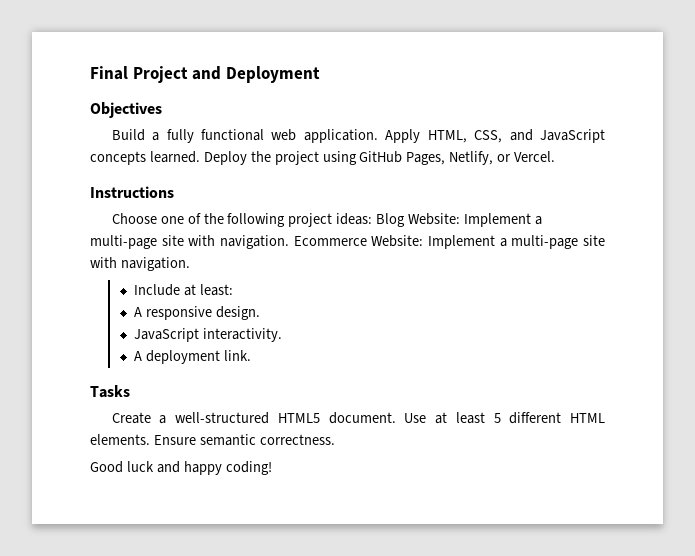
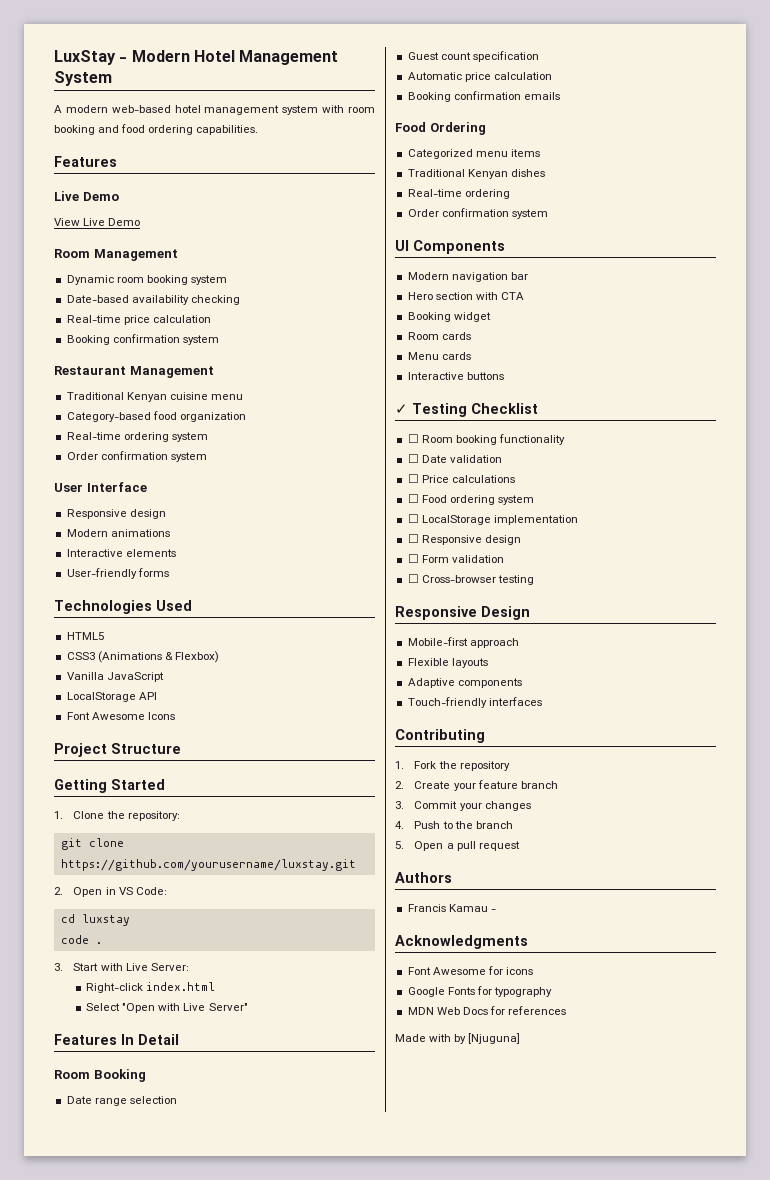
- Final Project and Deployment
- Objectives
- Build a fully functional web application. Apply HTML, CSS, and JavaScript concepts learned. Deploy the project using GitHub Pages, Netlify, or Vercel.
- Instructions
- Choose one of the following project ideas: Blog Website: Implement a multi-page site with navigation. Ecommerce Website: Implement a multi-page site with navigation.
- Include at least:
- A responsive design.
- JavaScript interactivity.
- A deployment link.
- Tasks
- Create a well-structured HTML5 document. Use at least 5 different HTML elements. Ensure semantic correctness.
- Good luck and happy coding!
+ LuxStay - Modern Hotel Management System
+ A modern web-based hotel management system with room booking and food ordering capabilities.
+ Features
+ Live Demo
+ View Live Demo
+ Room Management
+ Dynamic room booking system
+ Date-based availability checking
+ Real-time price calculation
+ Booking confirmation system
+ Restaurant Management
+ Traditional Kenyan cuisine menu
+ Category-based food organization
+ Real-time ordering system
+ Order confirmation system
+ User Interface
+ Responsive design
+ Modern animations
+ Interactive elements
+ User-friendly forms
+ Technologies Used
+ HTML5
+ CSS3 (Animations & Flexbox)
+ Vanilla JavaScript
+ LocalStorage API
+ Font Awesome Icons
+ Project Structure
+ Getting Started
+ 1. Clone the repository:
+ git clone https://github.com/yourusername/luxstay.git
+ 2. Open in VS Code:
+ cd luxstay
+ code .
+ 3. Start with Live Server:
+ Right-click index.html
+ Select "Open with Live Server"
+ Features In Detail
+ Room Booking
+ Date range selection
+ Guest count specification
+ Automatic price calculation
+ Booking confirmation emails
+ Food Ordering
+ Categorized menu items
+ Traditional Kenyan dishes
+ Real-time ordering
+ Order confirmation system
+ UI Components
+ Modern navigation bar
+ Hero section with CTA
+ Booking widget
+ Room cards
+ Menu cards
+ Interactive buttons
+ ✓ Testing Checklist
+ ☐ Room booking functionality
+ ☐ Date validation
+ ☐ Price calculations
+ ☐ Food ordering system
+ ☐ LocalStorage implementation
+ ☐ Responsive design
+ ☐ Form validation
+ ☐ Cross-browser testing
+ Responsive Design
+ Mobile-first approach
+ Flexible layouts
+ Adaptive components
+ Touch-friendly interfaces
+ Contributing
+ 1. Fork the repository
+ 2. Create your feature branch
+ 3. Commit your changes
+ 4. Push to the branch
+ 5. Open a pull request
+ Authors
+ Francis Kamau -
+ Acknowledgments
+ Font Awesome for icons
+ Google Fonts for typography
+ MDN Web Docs for references
+ Made with by [Njuguna]

